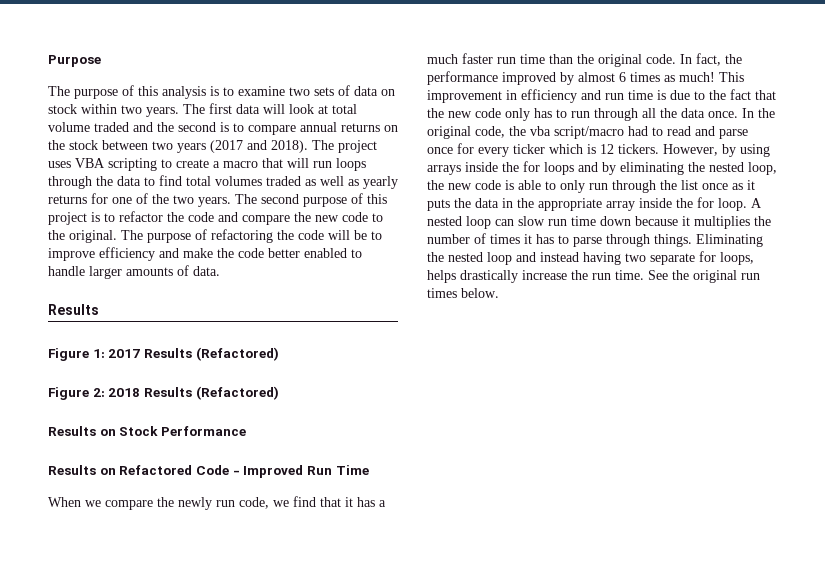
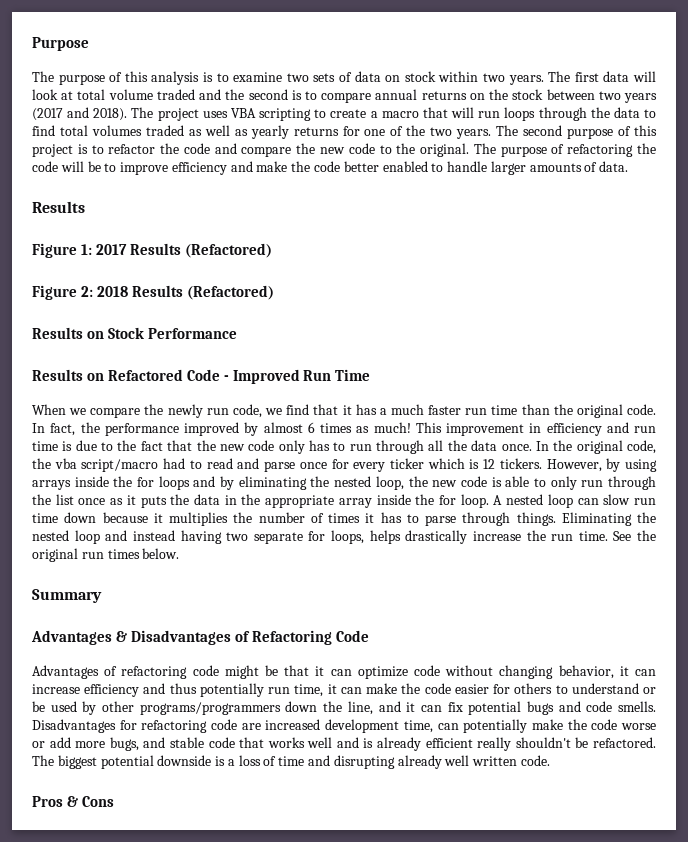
+ Summary
+ Advantages & Disadvantages of Refactoring Code
+ Advantages of refactoring code might be that it can optimize code without changing behavior, it can increase efficiency and thus potentially run time, it can make the code easier for others to understand or be used by other programs/programmers down the line, and it can fix potential bugs and code smells. Disadvantages for refactoring code are increased development time, can potentially make the code worse or add more bugs, and stable code that works well and is already efficient really shouldn't be refactored. The biggest potential downside is a loss of time and disrupting already well written code.
+ Pros & Cons

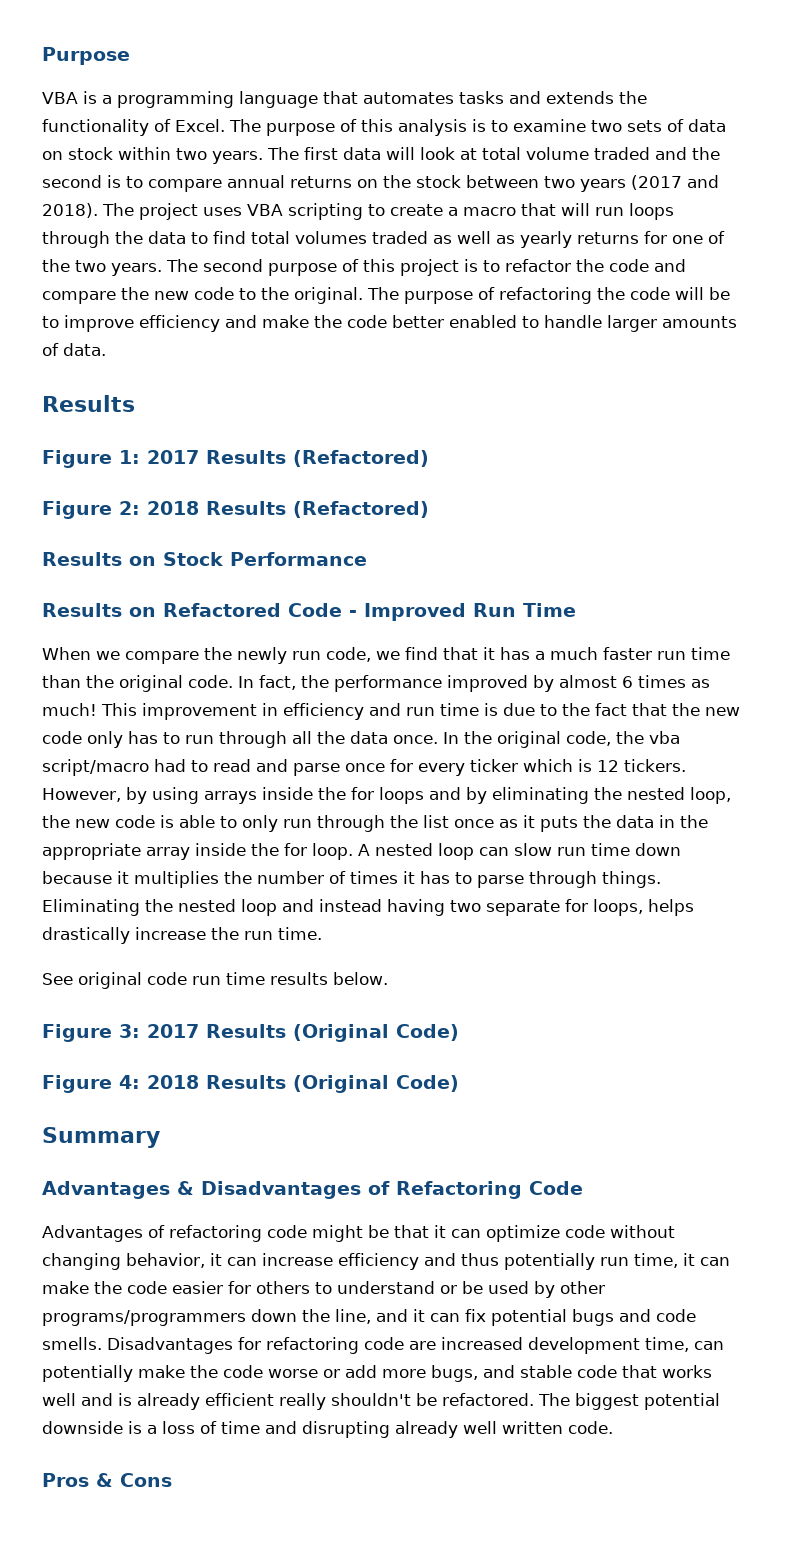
+ VBA is a programming language that automates tasks and extends the functionality of Excel.
- Eliminating the nested loop and instead having two separate for loops, helps drastically increase the run time. See the original run times below.
+ Eliminating the nested loop and instead having two separate for loops, helps drastically increase the run time.
+ See original code run time results below.
+ Figure 3: 2017 Results (Original Code)
+ Figure 4: 2018 Results (Original Code)

